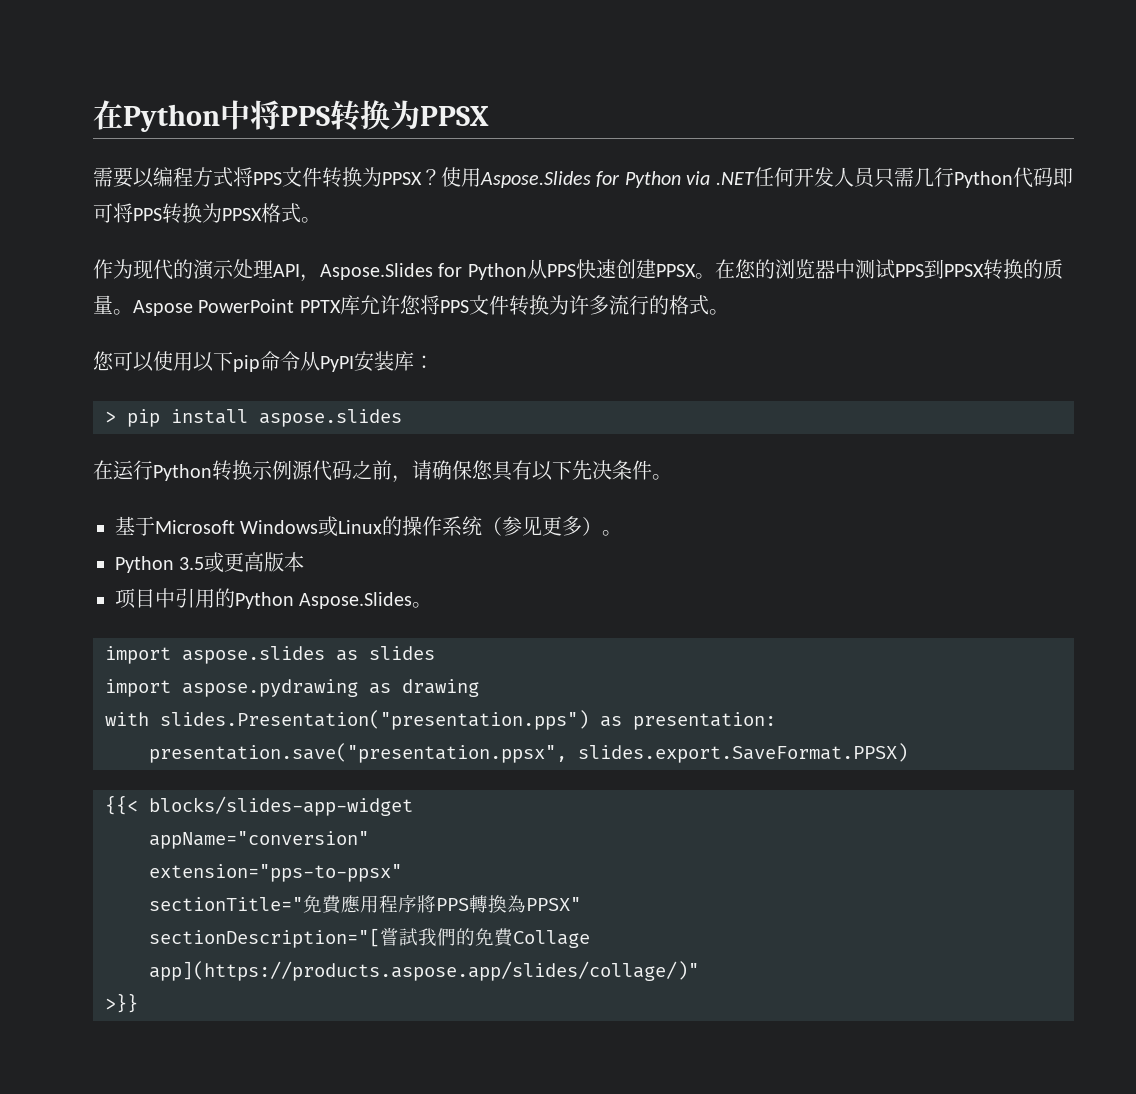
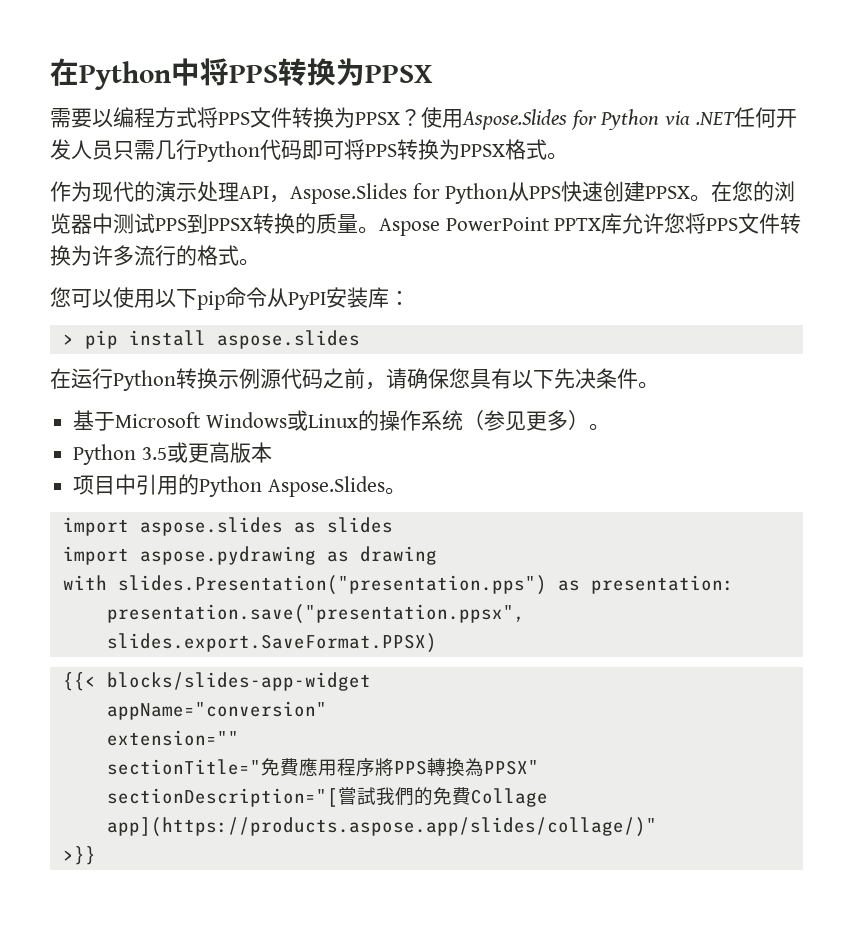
- extension="pps-to-ppsx"
+ extension=""

